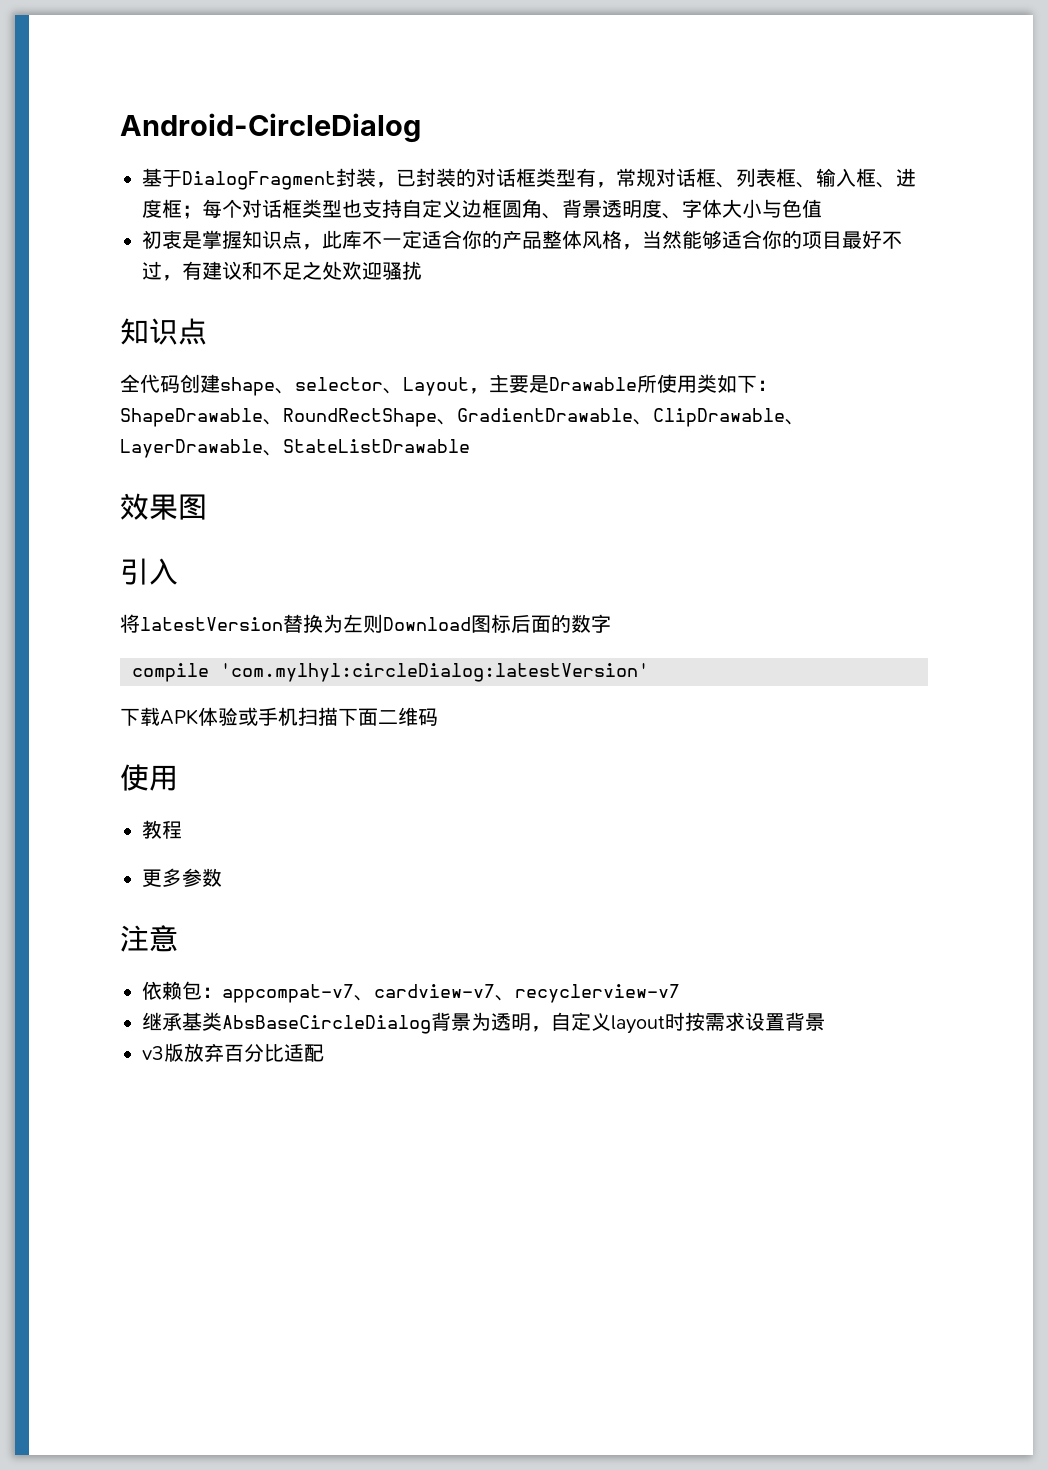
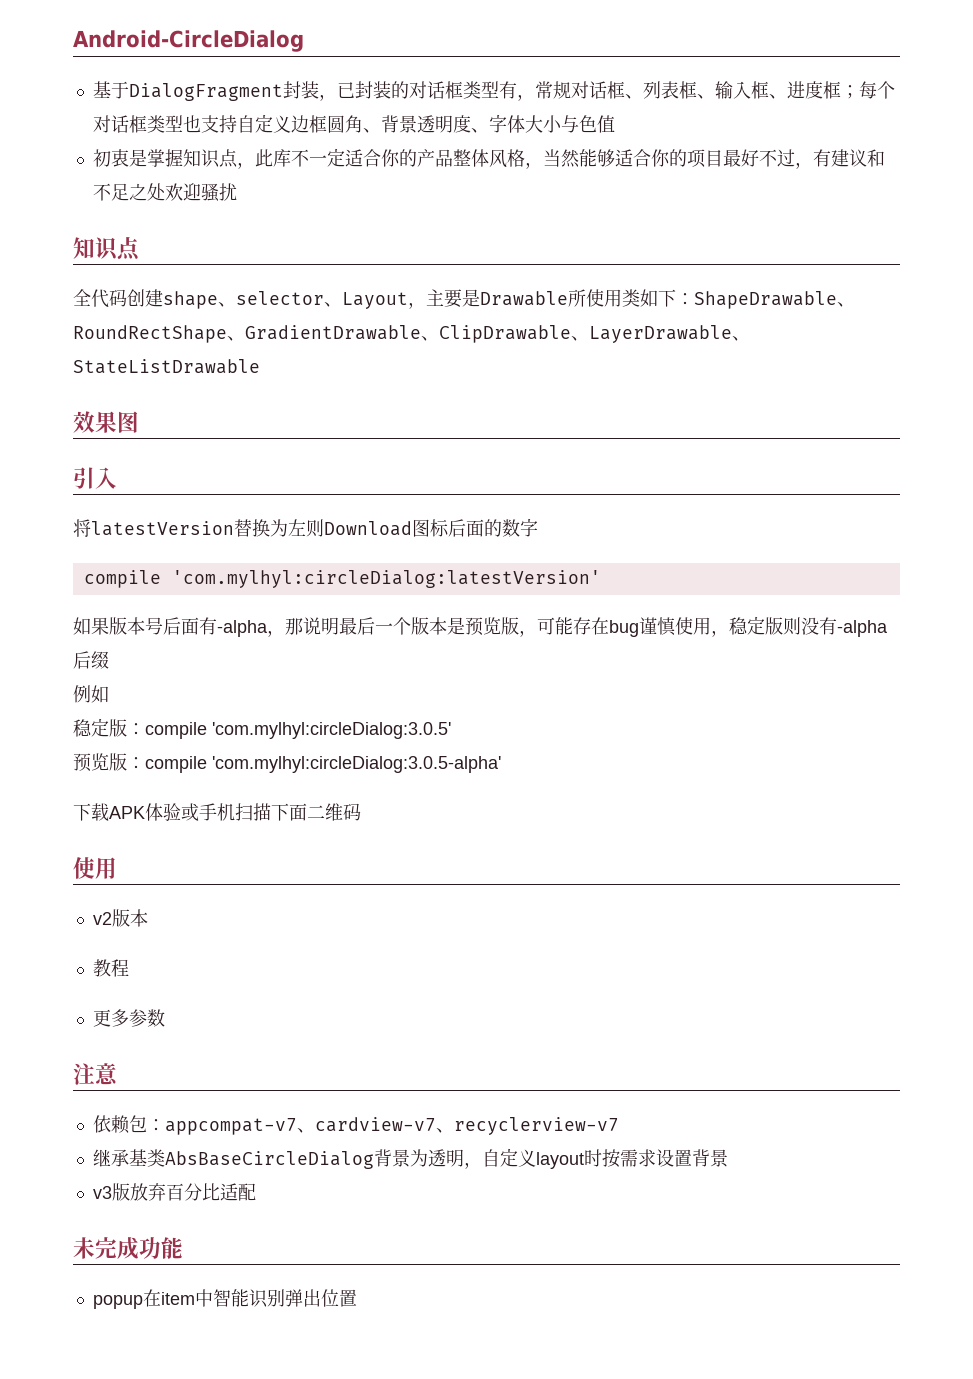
+ 如果版本号后面有-alpha，那说明最后一个版本是预览版，可能存在bug谨慎使用，稳定版则没有-alpha后缀
+ 例如
+ 稳定版：compile 'com.mylhyl:circleDialog:3.0.5'
+ 预览版：compile 'com.mylhyl:circleDialog:3.0.5-alpha'
+ v2版本
+ 未完成功能
+ popup在item中智能识别弹出位置

